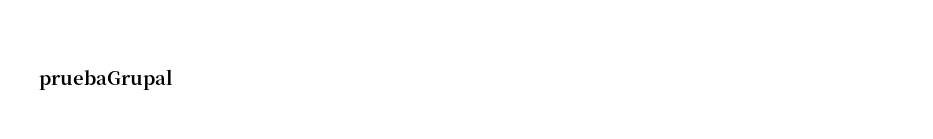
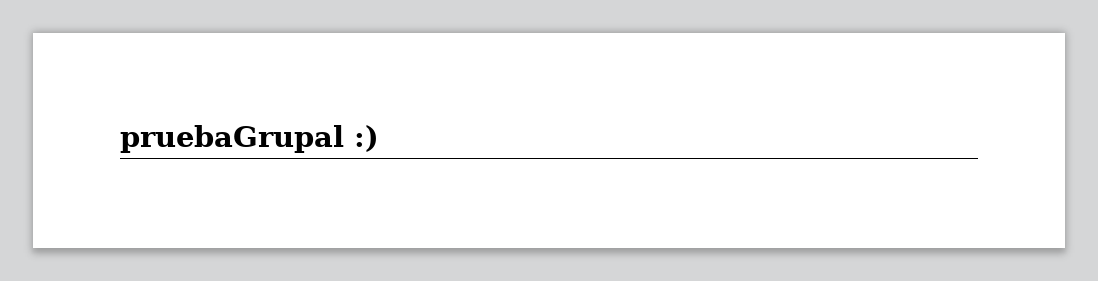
- pruebaGrupal
+ pruebaGrupal :)

